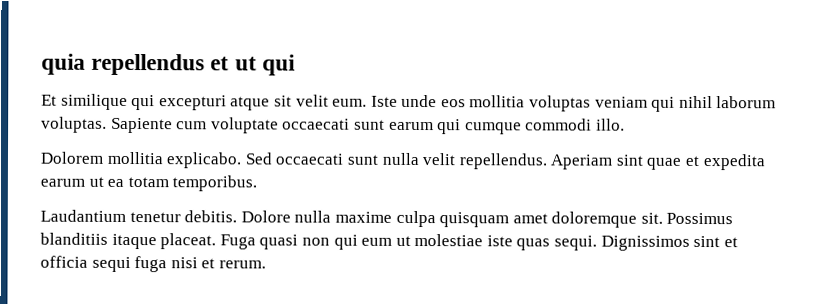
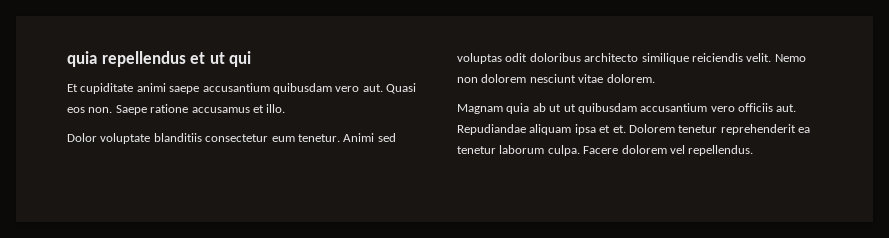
- Et similique qui excepturi atque sit velit eum. Iste unde eos mollitia voluptas veniam qui nihil laborum voluptas. Sapiente cum voluptate occaecati sunt earum qui cumque commodi illo.
- Dolorem mollitia explicabo. Sed occaecati sunt nulla velit repellendus. Aperiam sint quae et expedita earum ut ea totam temporibus.
- Laudantium tenetur debitis. Dolore nulla maxime culpa quisquam amet doloremque sit. Possimus blanditiis itaque placeat. Fuga quasi non qui eum ut molestiae iste quas sequi. Dignissimos sint et officia sequi fuga nisi et rerum.
+ Et cupiditate animi saepe accusantium quibusdam vero aut. Quasi eos non. Saepe ratione accusamus et illo.
+ Dolor voluptate blanditiis consectetur eum tenetur. Animi sed voluptas odit doloribus architecto similique reiciendis velit. Nemo non dolorem nesciunt vitae dolorem.
+ Magnam quia ab ut ut quibusdam accusantium vero officiis aut. Repudiandae aliquam ipsa et et. Dolorem tenetur reprehenderit ea tenetur laborum culpa. Facere dolorem vel repellendus.

